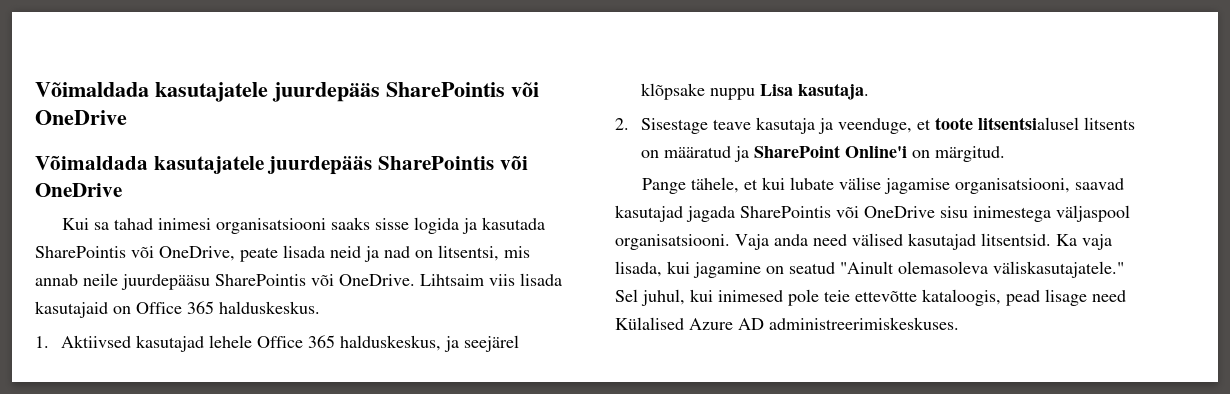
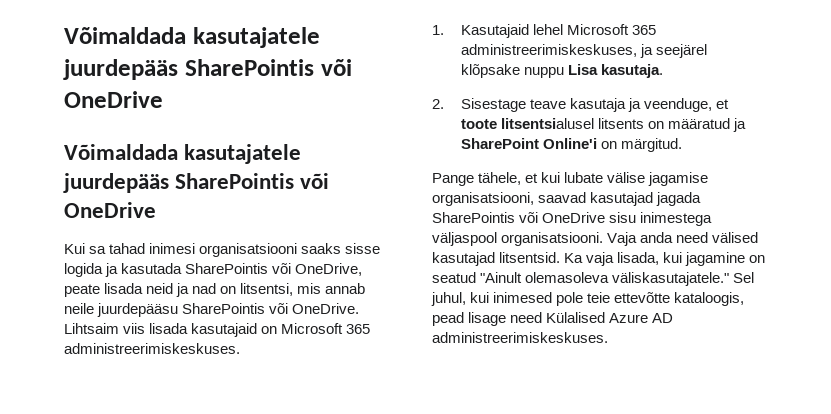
- Lihtsaim viis lisada kasutajaid on Office 365 halduskeskus.
- 1. Aktiivsed kasutajad lehele Office 365 halduskeskus, ja seejärel klõpsake nuppu Lisa kasutaja.
+ Lihtsaim viis lisada kasutajaid on Microsoft 365 administreerimiskeskuses.
+ 1. Kasutajaid lehel Microsoft 365 administreerimiskeskuses, ja seejärel klõpsake nuppu Lisa kasutaja.

